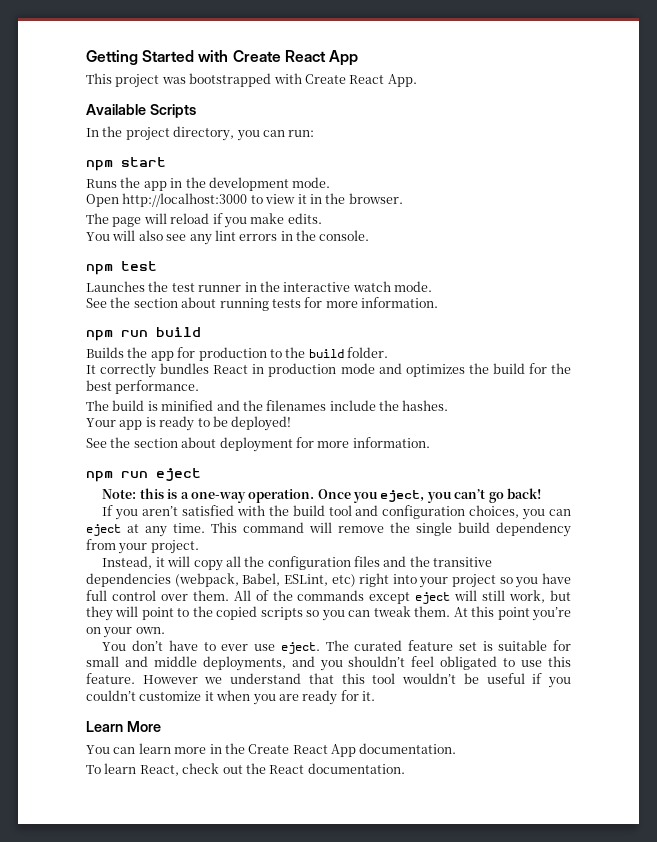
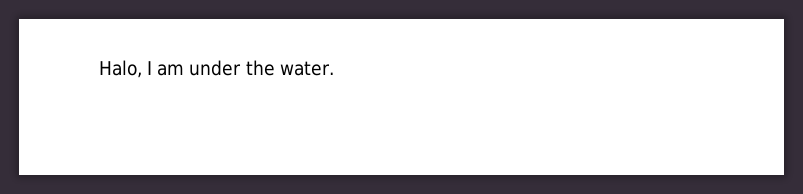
- Getting Started with Create React App
- This project was bootstrapped with Create React App.
- Available Scripts
- In the project directory, you can run:
- npm start
- Runs the app in the development mode.
- Open http://localhost:3000 to view it in the browser.
- The page will reload if you make edits.
- You will also see any lint errors in the console.
- npm test
- Launches the test runner in the interactive watch mode.
- See the section about running tests for more information.
- npm run build
- Builds the app for production to the build folder.
- It correctly bundles React in production mode and optimizes the build for the best performance.
- The build is minified and the filenames include the hashes.
- Your app is ready to be deployed!
- See the section about deployment for more information.
- npm run eject
- Note: this is a one-way operation. Once you eject, you can’t go back!
- If you aren’t satisfied with the build tool and configuration choices, you can eject at any time. This command will remove the single build dependency from your project.
- Instead, it will copy all the configuration files and the transitive dependencies (webpack, Babel, ESLint, etc) right into your project so you have full control over them. All of the commands except eject will still work, but they will point to the copied scripts so you can tweak them. At this point you’re on your own.
- You don’t have to ever use eject. The curated feature set is suitable for small and middle deployments, and you shouldn’t feel obligated to use this feature. However we understand that this tool wouldn’t be useful if you couldn’t customize it when you are ready for it.
- Learn More
- You can learn more in the Create React App documentation.
- To learn React, check out the React documentation.
+ Halo, I am under the water.

